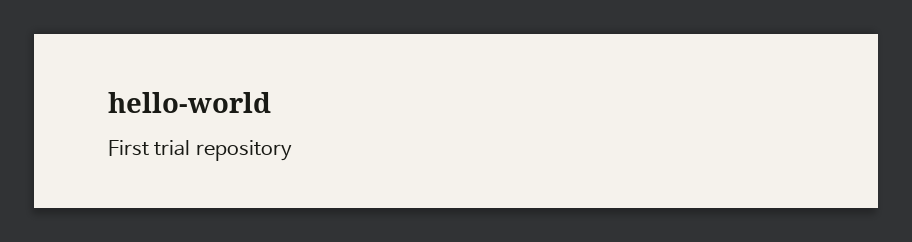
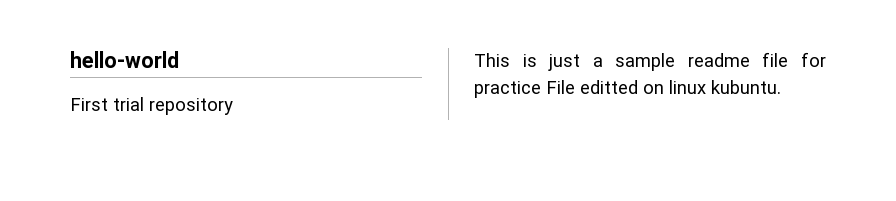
+ This is just a sample readme file for practice File editted on linux kubuntu.

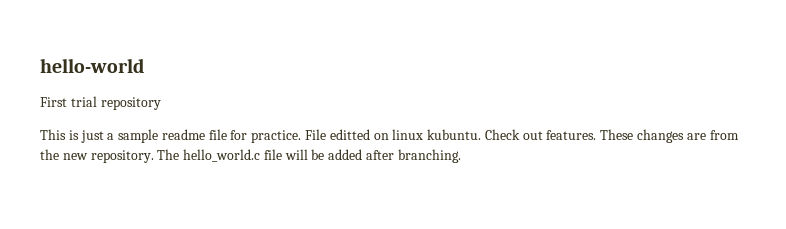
- This is just a sample readme file for practice File editted on linux kubuntu.
+ This is just a sample readme file for practice. File editted on linux kubuntu.
+ Check out features. These changes are from the new repository. The hello_world.c file will be added after branching.

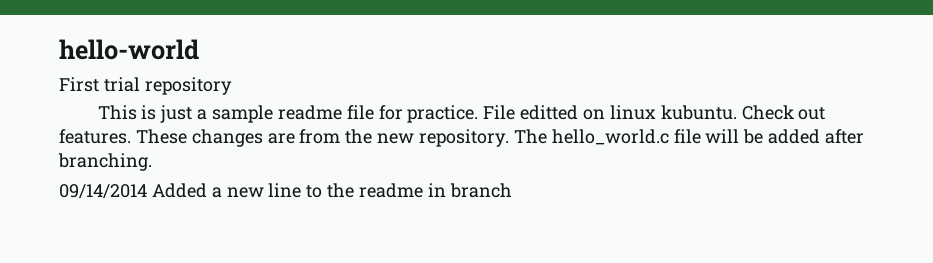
+ 09/14/2014 Added a new line to the readme in branch

